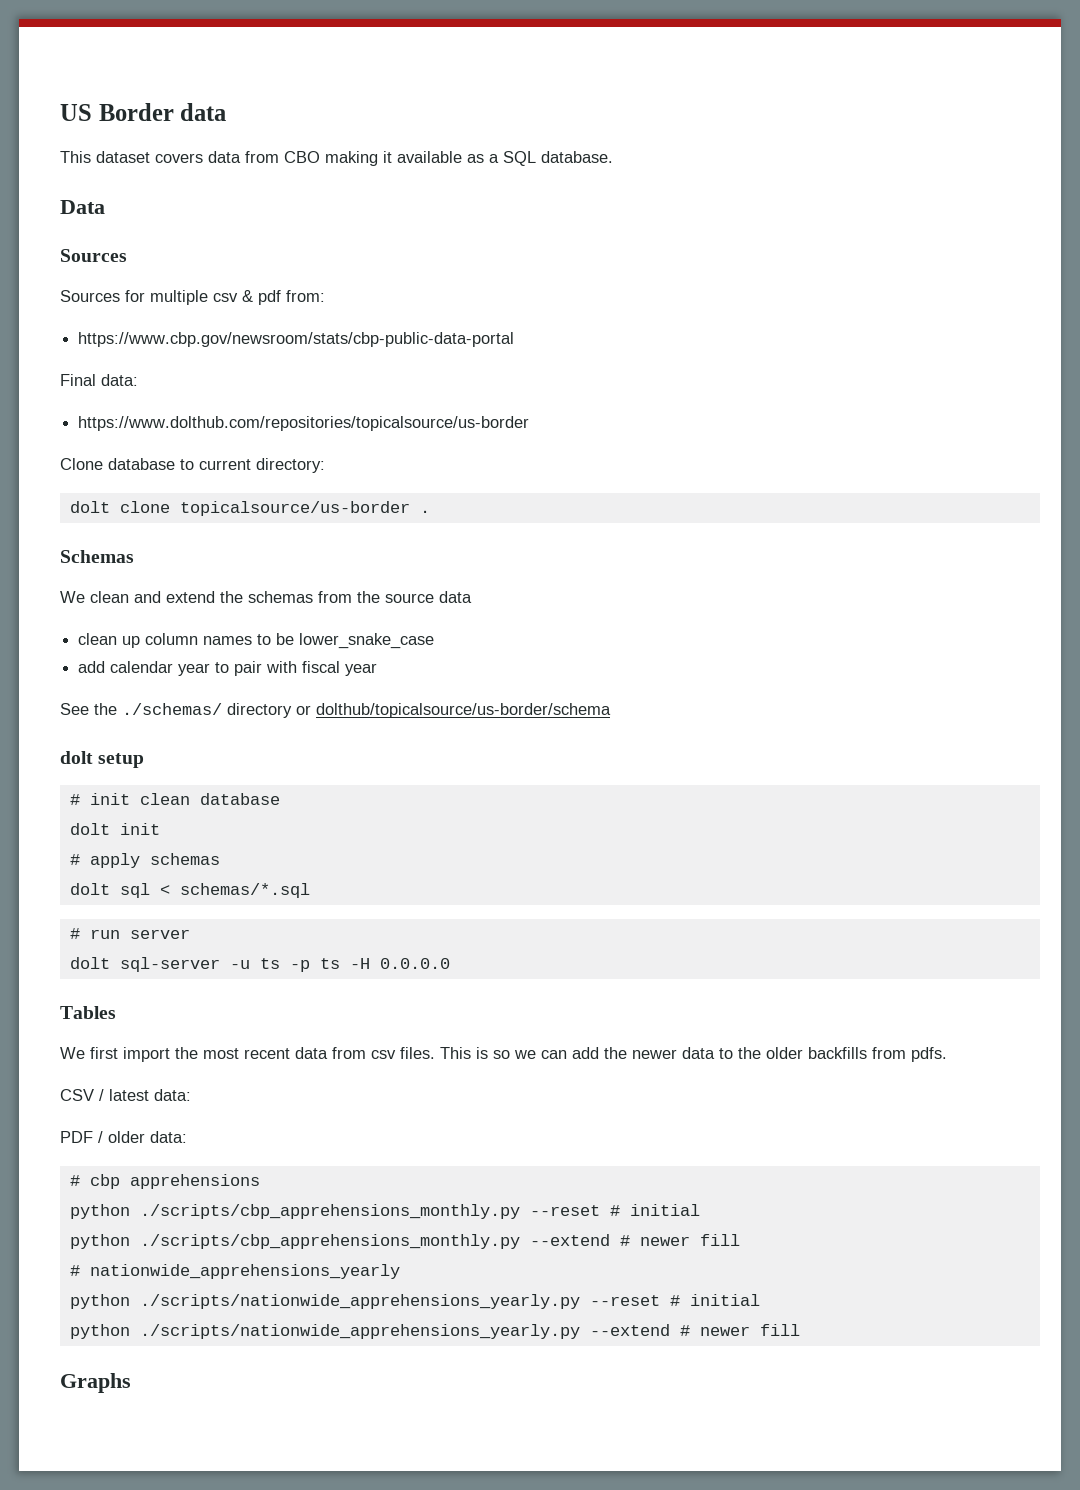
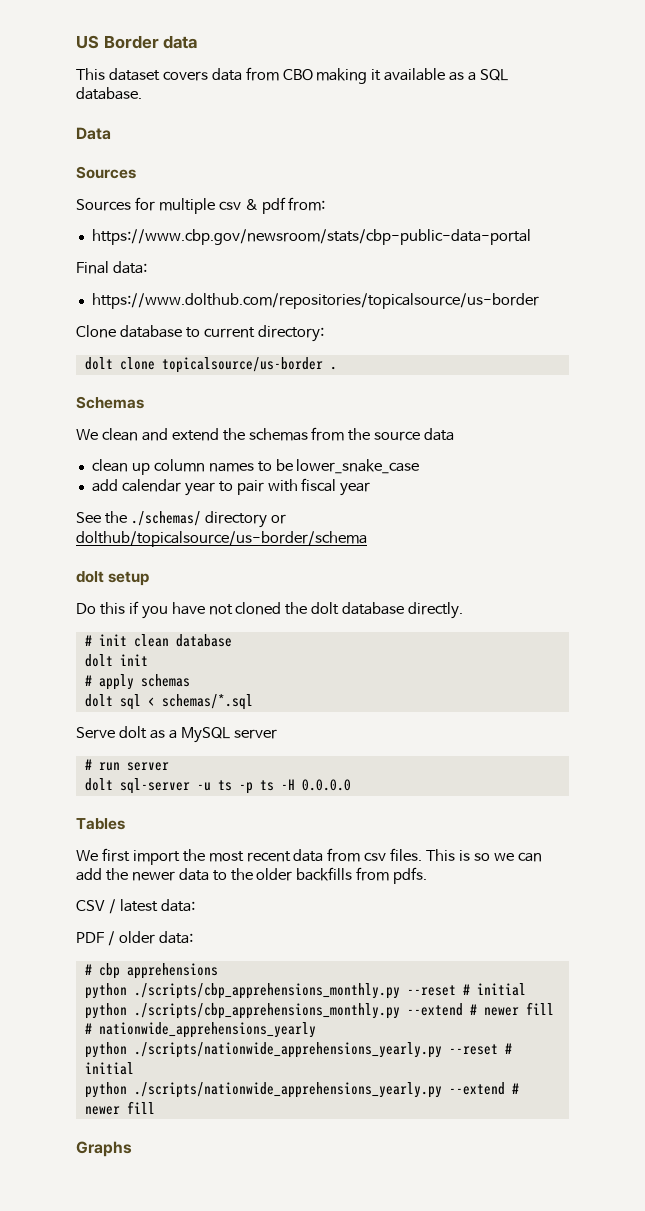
+ Do this if you have not cloned the dolt database directly.
+ Serve dolt as a MySQL server

